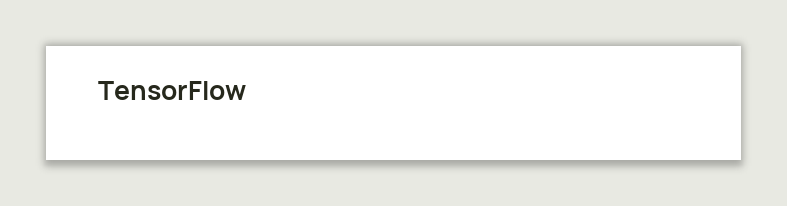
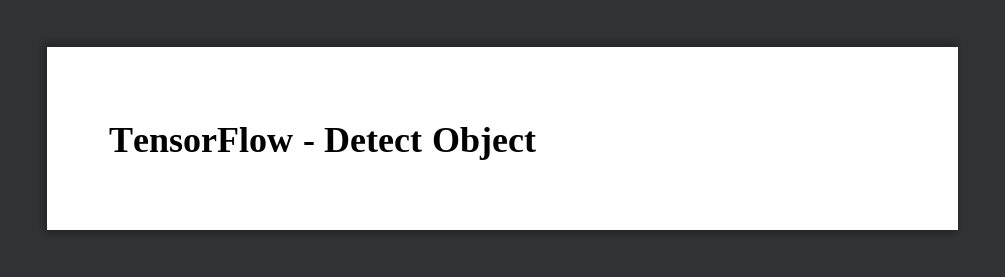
- TensorFlow
+ TensorFlow - Detect Object

